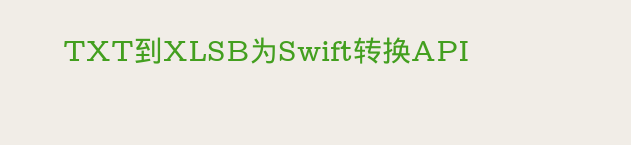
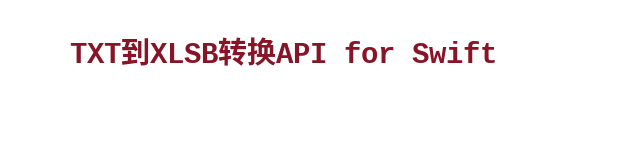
- TXT到XLSB为Swift转换API
+ TXT到XLSB转换API for Swift

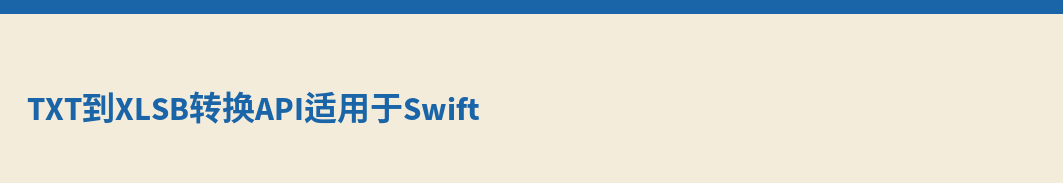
- TXT到XLSB转换API for Swift
+ TXT到XLSB转换API适用于Swift

